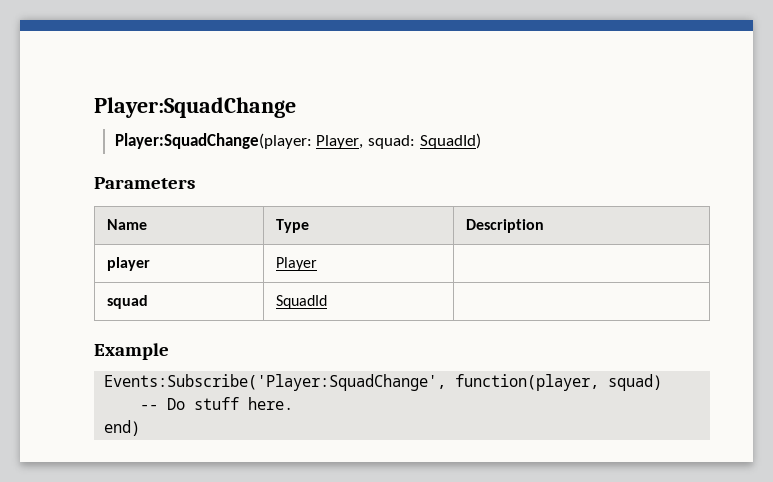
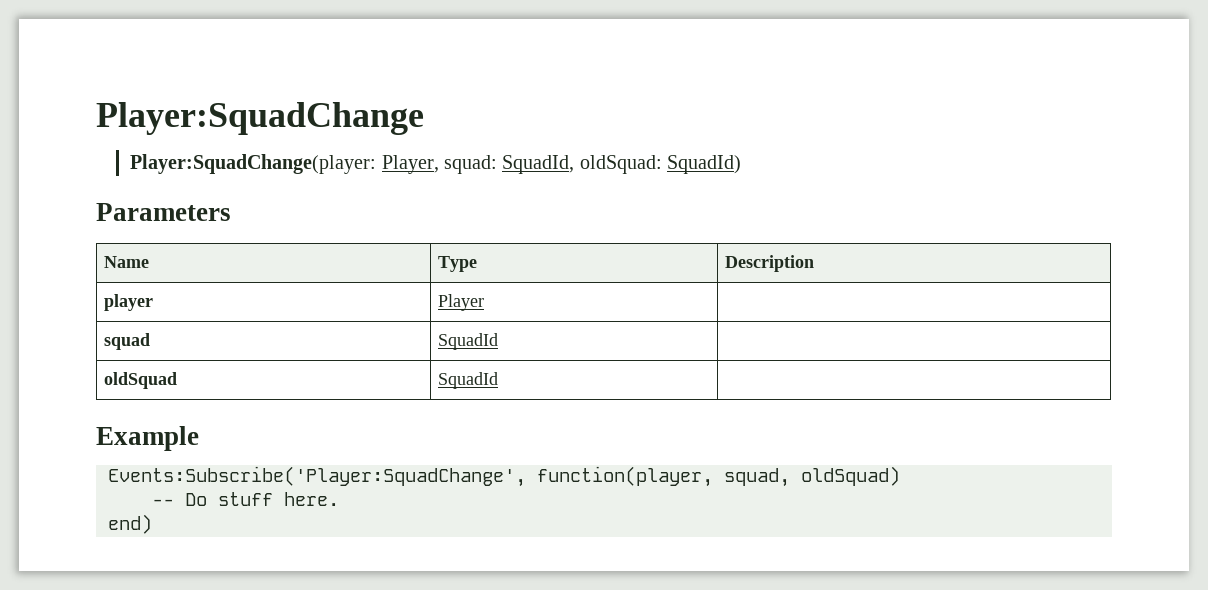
- Player:SquadChange(player: Player, squad: SquadId)
+ Player:SquadChange(player: Player, squad: SquadId, oldSquad: SquadId)
+ oldSquad | SquadId |
- Events:Subscribe('Player:SquadChange', function(player, squad)
+ Events:Subscribe('Player:SquadChange', function(player, squad, oldSquad)

